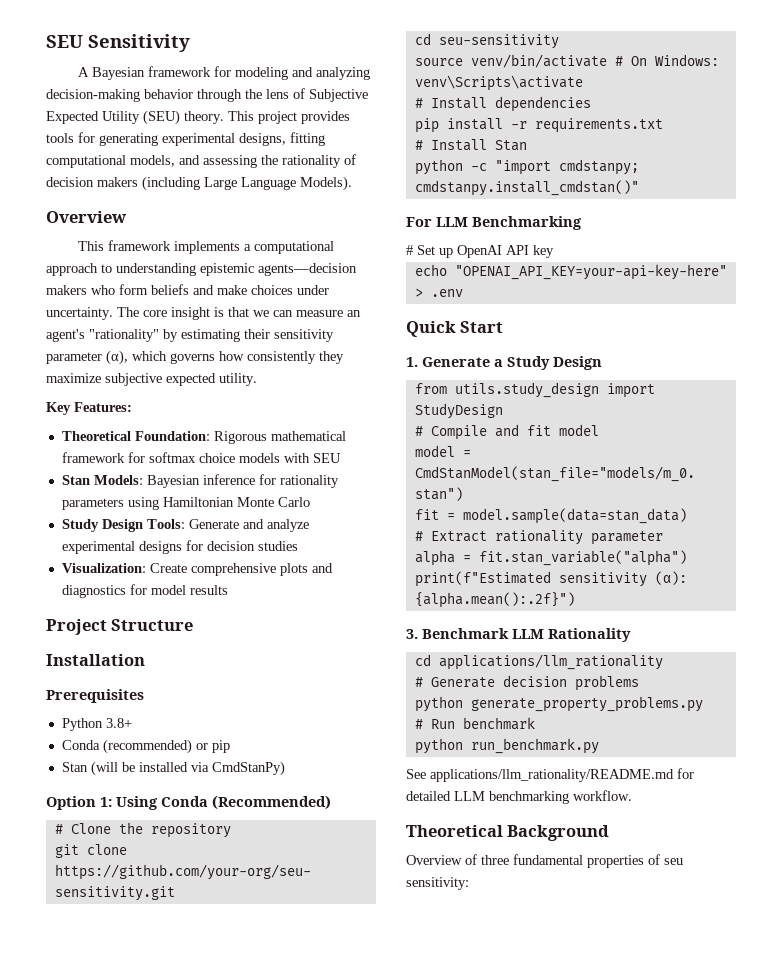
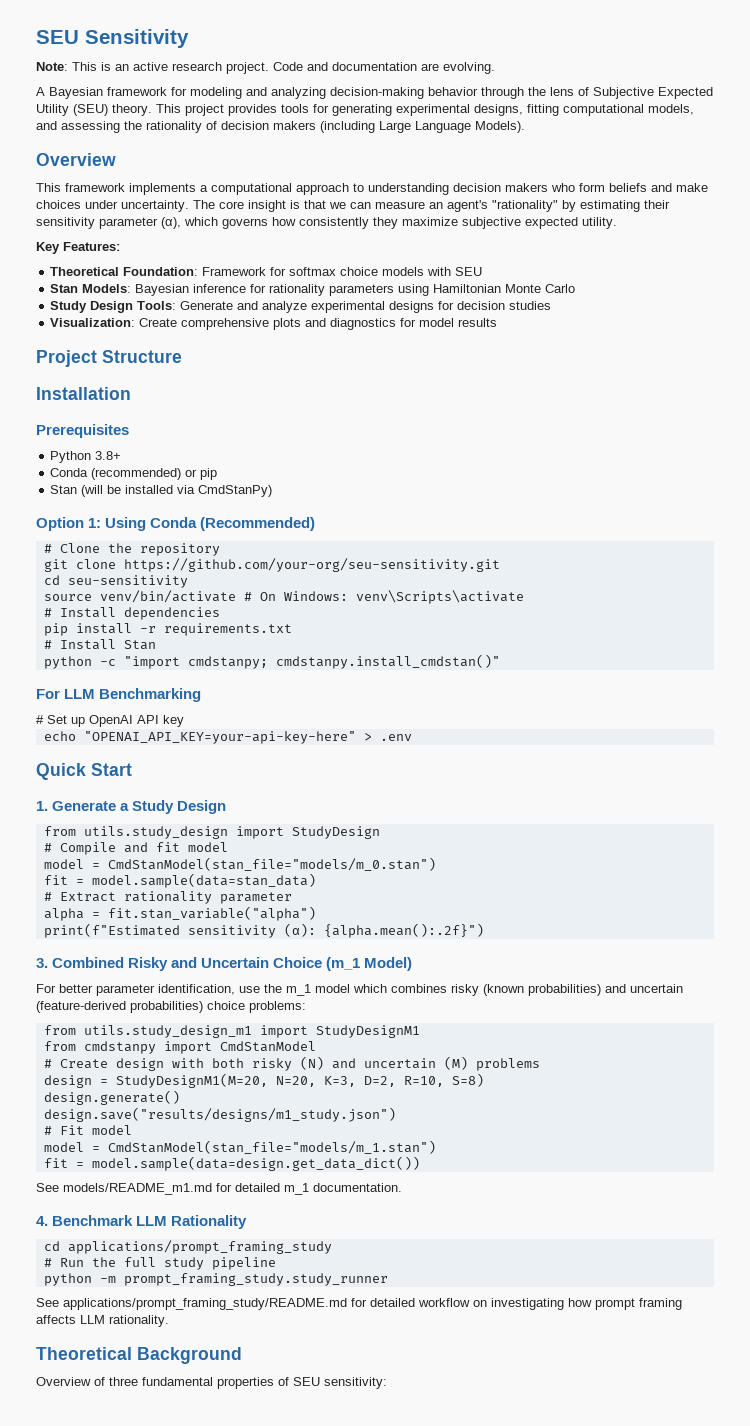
+ Note: This is an active research project. Code and documentation are evolving.
- This framework implements a computational approach to understanding epistemic agents—decision makers who form beliefs and make choices under uncertainty.
+ This framework implements a computational approach to understanding decision makers who form beliefs and make choices under uncertainty.
- Theoretical Foundation: Rigorous mathematical framework for softmax choice models with SEU
+ Theoretical Foundation: Framework for softmax choice models with SEU
- 3. Benchmark LLM Rationality
- cd applications/llm_rationality
- # Generate decision problems
- python generate_property_problems.py
- # Run benchmark
- python run_benchmark.py
- See applications/llm_rationality/README.md for detailed LLM benchmarking workflow.
+ 3. Combined Risky and Uncertain Choice (m_1 Model)
+ For better parameter identification, use the m_1 model which combines risky (known probabilities) and uncertain (feature-derived probabilities) choice problems:
+ from utils.study_design_m1 import StudyDesignM1
+ from cmdstanpy import CmdStanModel
+ # Create design with both risky (N) and uncertain (M) problems
+ design = StudyDesignM1(M=20, N=20, K=3, D=2, R=10, S=8)
+ design.generate()
+ design.save("results/designs/m1_study.json")
+ # Fit model
+ model = CmdStanModel(stan_file="models/m_1.stan")
+ fit = model.sample(data=design.get_data_dict())
+ See models/README_m1.md for detailed m_1 documentation.
+ 4. Benchmark LLM Rationality
+ cd applications/prompt_framing_study
+ # Run the full study pipeline
+ python -m prompt_framing_study.study_runner
+ See applications/prompt_framing_study/README.md for detailed workflow on investigating how prompt framing affects LLM rationality.
- Overview of three fundamental properties of seu sensitivity:
+ Overview of three fundamental properties of SEU sensitivity:

